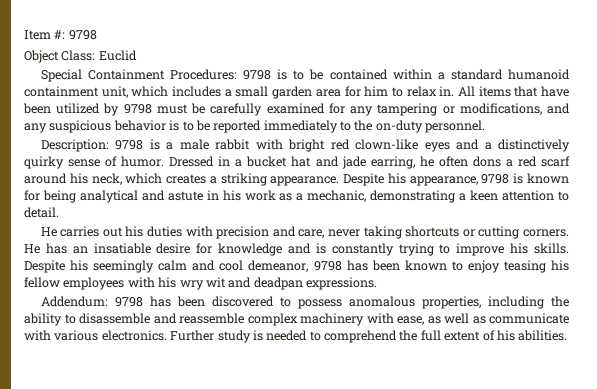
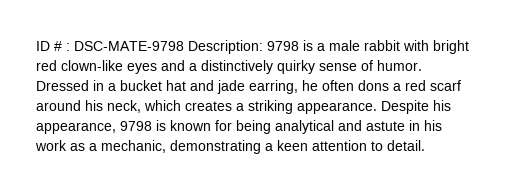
- Item #: 9798
- Object Class: Euclid
- Special Containment Procedures: 9798 is to be contained within a standard humanoid containment unit, which includes a small garden area for him to relax in. All items that have been utilized by 9798 must be carefully examined for any tampering or modifications, and any suspicious behavior is to be reported immediately to the on-duty personnel.
- Description: 9798 is a male rabbit with bright red clown-like eyes and a distinctively quirky sense of humor.
+ ID # : DSC-MATE-9798 Description: 9798 is a male rabbit with bright red clown-like eyes and a distinctively quirky sense of humor.
- He carries out his duties with precision and care, never taking shortcuts or cutting corners. He has an insatiable desire for knowledge and is constantly trying to improve his skills. Despite his seemingly calm and cool demeanor, 9798 has been known to enjoy teasing his fellow employees with his wry wit and deadpan expressions.
- Addendum: 9798 has been discovered to possess anomalous properties, including the ability to disassemble and reassemble complex machinery with ease, as well as communicate with various electronics. Further study is needed to comprehend the full extent of his abilities.

